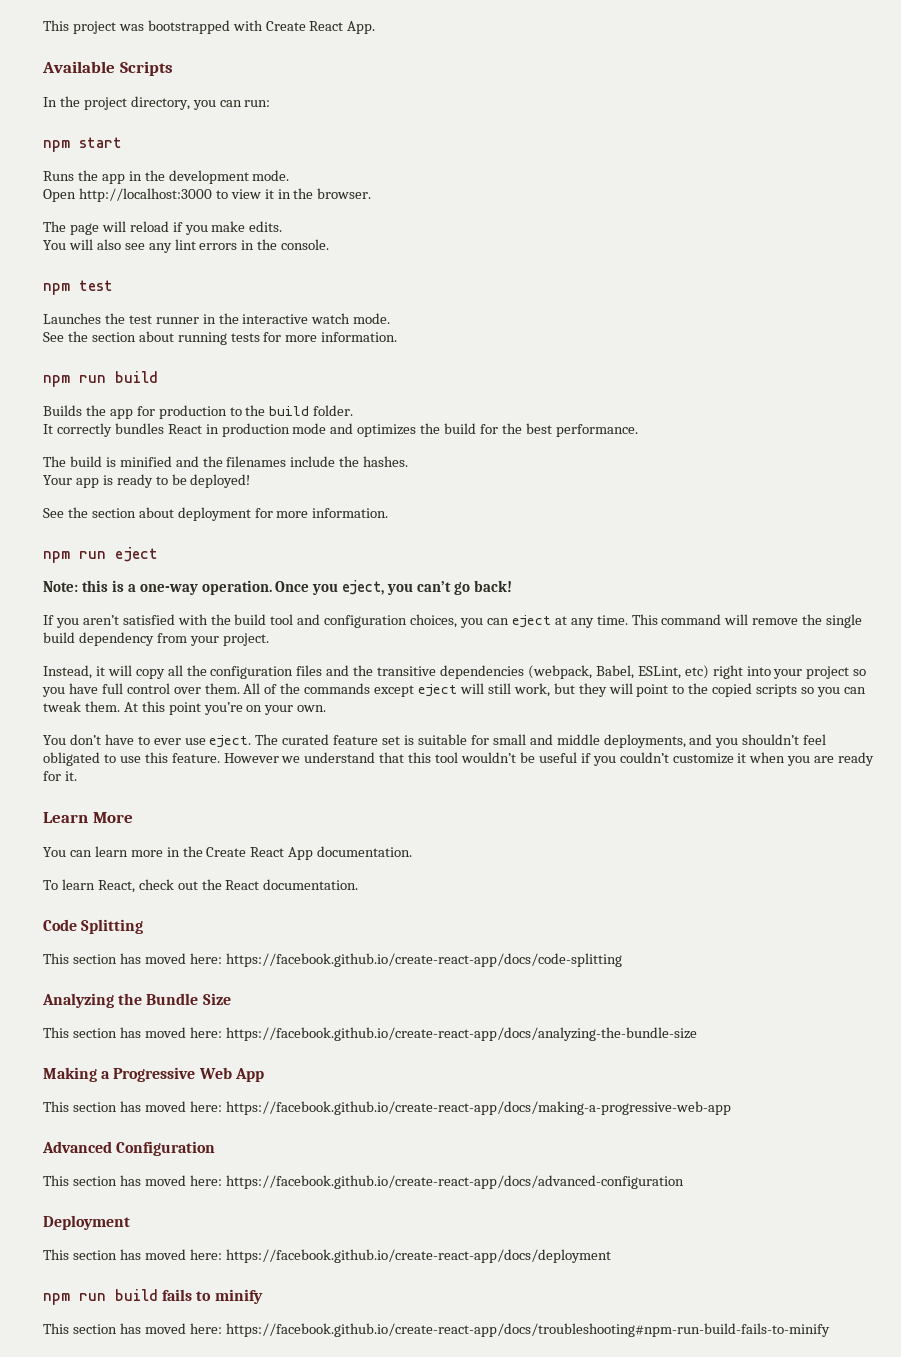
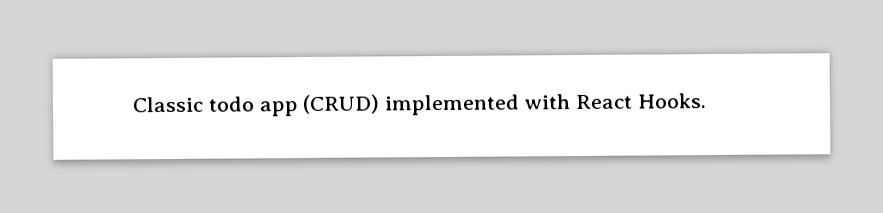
- This project was bootstrapped with Create React App.
- Available Scripts
- In the project directory, you can run:
- npm start
- Runs the app in the development mode.
- Open http://localhost:3000 to view it in the browser.
- The page will reload if you make edits.
- You will also see any lint errors in the console.
- npm test
- Launches the test runner in the interactive watch mode.
- See the section about running tests for more information.
- npm run build
- Builds the app for production to the build folder.
- It correctly bundles React in production mode and optimizes the build for the best performance.
- The build is minified and the filenames include the hashes.
- Your app is ready to be deployed!
- See the section about deployment for more information.
- npm run eject
- Note: this is a one-way operation. Once you eject, you can’t go back!
- If you aren’t satisfied with the build tool and configuration choices, you can eject at any time. This command will remove the single build dependency from your project.
- Instead, it will copy all the configuration files and the transitive dependencies (webpack, Babel, ESLint, etc) right into your project so you have full control over them. All of the commands except eject will still work, but they will point to the copied scripts so you can tweak them. At this point you’re on your own.
- You don’t have to ever use eject. The curated feature set is suitable for small and middle deployments, and you shouldn’t feel obligated to use this feature. However we understand that this tool wouldn’t be useful if you couldn’t customize it when you are ready for it.
- Learn More
- You can learn more in the Create React App documentation.
- To learn React, check out the React documentation.
- Code Splitting
- This section has moved here: https://facebook.github.io/create-react-app/docs/code-splitting
- Analyzing the Bundle Size
- This section has moved here: https://facebook.github.io/create-react-app/docs/analyzing-the-bundle-size
- Making a Progressive Web App
- This section has moved here: https://facebook.github.io/create-react-app/docs/making-a-progressive-web-app
- Advanced Configuration
- This section has moved here: https://facebook.github.io/create-react-app/docs/advanced-configuration
- Deployment
- This section has moved here: https://facebook.github.io/create-react-app/docs/deployment
- npm run build fails to minify
- This section has moved here: https://facebook.github.io/create-react-app/docs/troubleshooting#npm-run-build-fails-to-minify
+ Classic todo app (CRUD) implemented with React Hooks.

